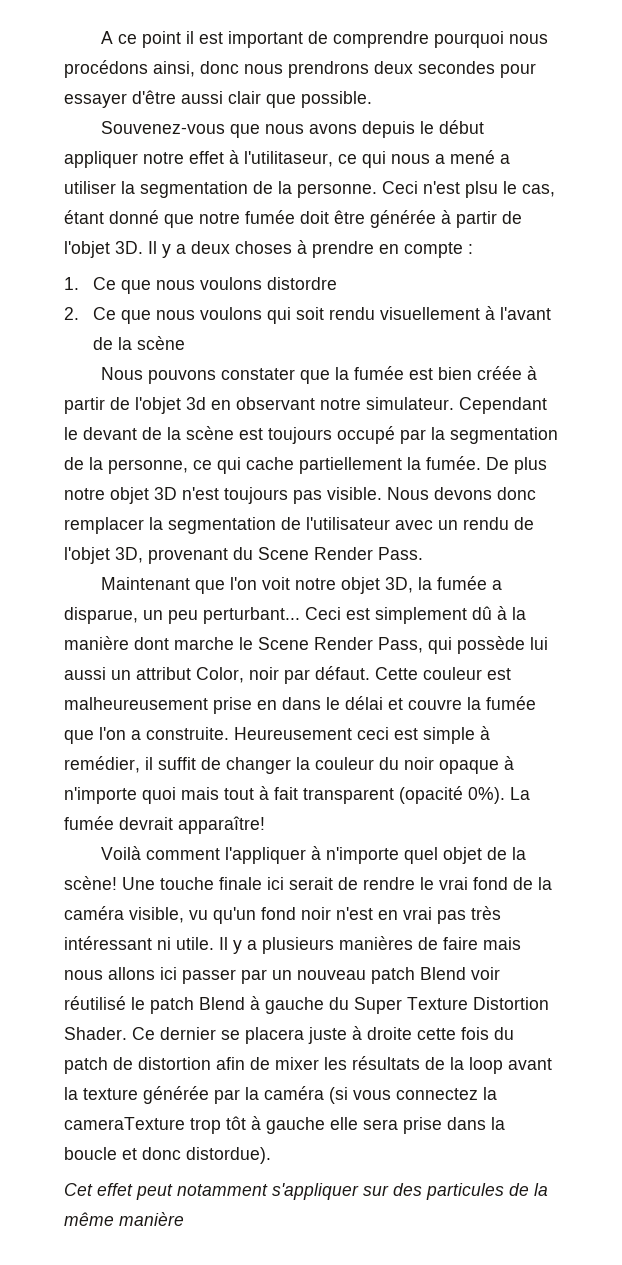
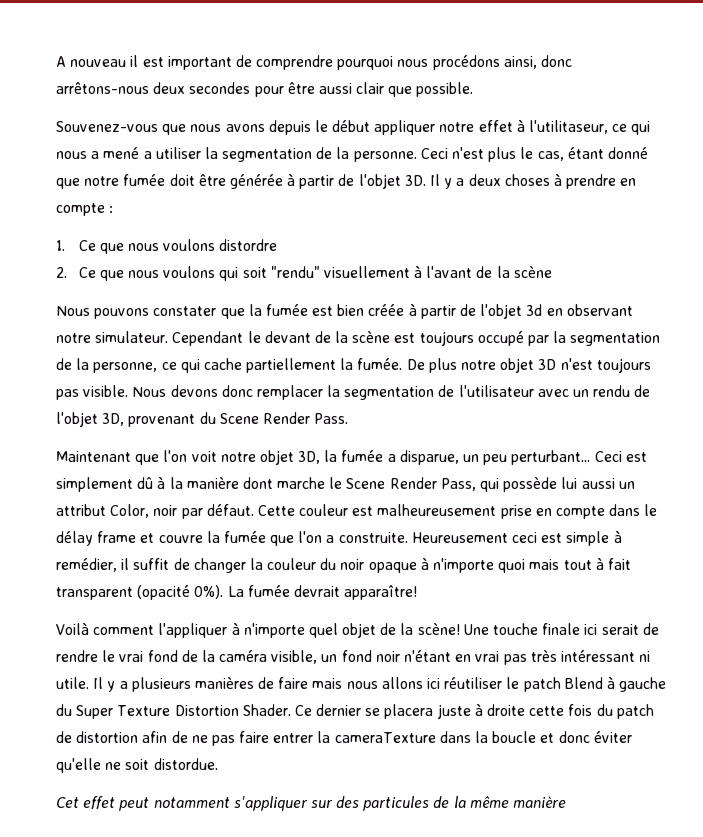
- A ce point il est important de comprendre pourquoi nous procédons ainsi, donc nous prendrons deux secondes pour essayer d'être aussi clair que possible.
+ A nouveau il est important de comprendre pourquoi nous procédons ainsi, donc arrêtons-nous deux secondes pour être aussi clair que possible.
- Ceci n'est plsu le cas, étant donné que notre fumée doit être générée à partir de l'objet 3D.
+ Ceci n'est plus le cas, étant donné que notre fumée doit être générée à partir de l'objet 3D.
- 2. Ce que nous voulons qui soit rendu visuellement à l'avant de la scène
+ 2. Ce que nous voulons qui soit "rendu" visuellement à l'avant de la scène
- Cette couleur est malheureusement prise en dans le délai et couvre la fumée que l'on a construite.
+ Cette couleur est malheureusement prise en compte dans le délay frame et couvre la fumée que l'on a construite.
- Une touche finale ici serait de rendre le vrai fond de la caméra visible, vu qu'un fond noir n'est en vrai pas très intéressant ni utile.
+ Une touche finale ici serait de rendre le vrai fond de la caméra visible, un fond noir n'étant en vrai pas très intéressant ni utile.
- Il y a plusieurs manières de faire mais nous allons ici passer par un nouveau patch Blend voir réutilisé le patch Blend à gauche du Super Texture Distortion Shader.
+ Il y a plusieurs manières de faire mais nous allons ici réutiliser le patch Blend à gauche du Super Texture Distortion Shader.
- Ce dernier se placera juste à droite cette fois du patch de distortion afin de mixer les résultats de la loop avant la texture générée par la caméra (si vous connectez la cameraTexture trop tôt à gauche elle sera prise dans la boucle et donc distordue).
+ Ce dernier se placera juste à droite cette fois du patch de distortion afin de ne pas faire entrer la cameraTexture dans la boucle et donc éviter qu'elle ne soit distordue.

